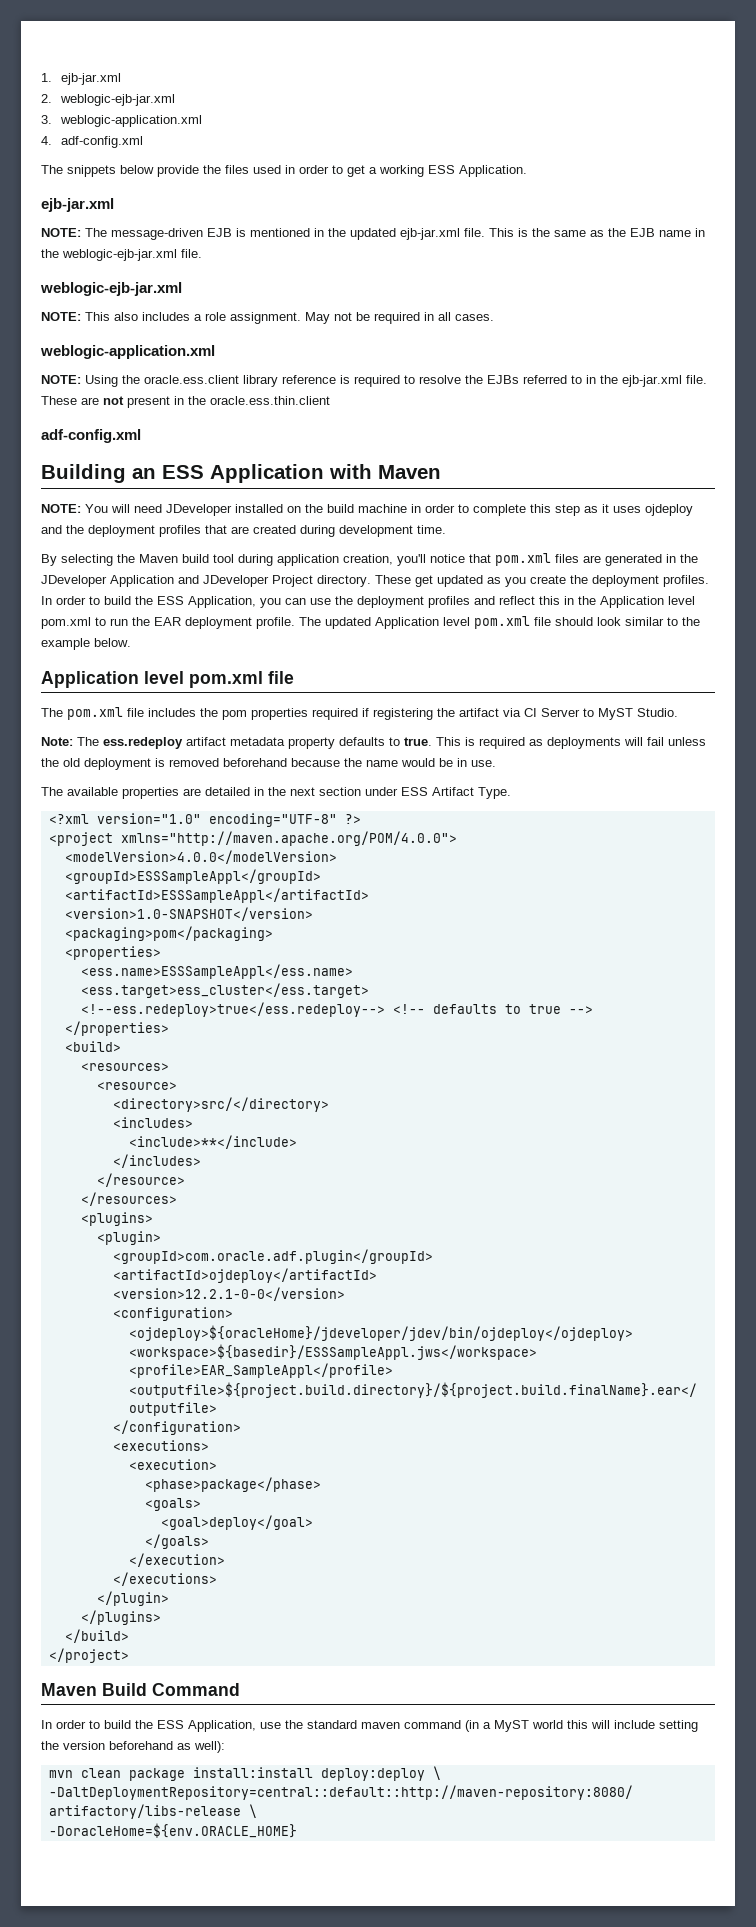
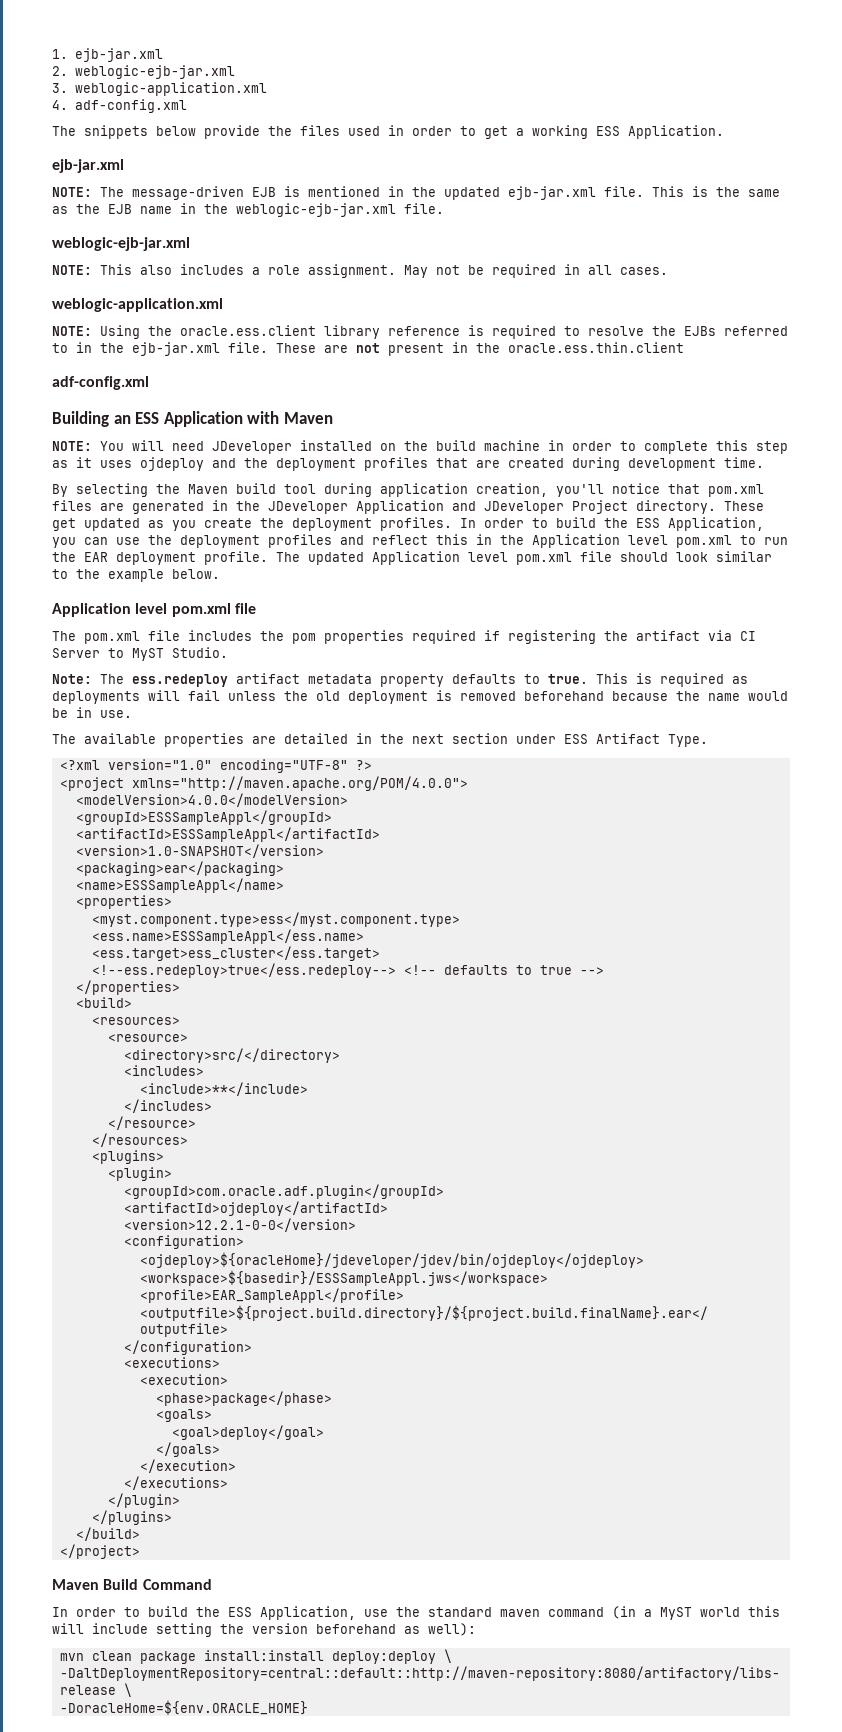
- <packaging>pom</packaging>
+ <packaging>ear</packaging>
+ <name>ESSSampleAppl</name>
+ <myst.component.type>ess</myst.component.type>

